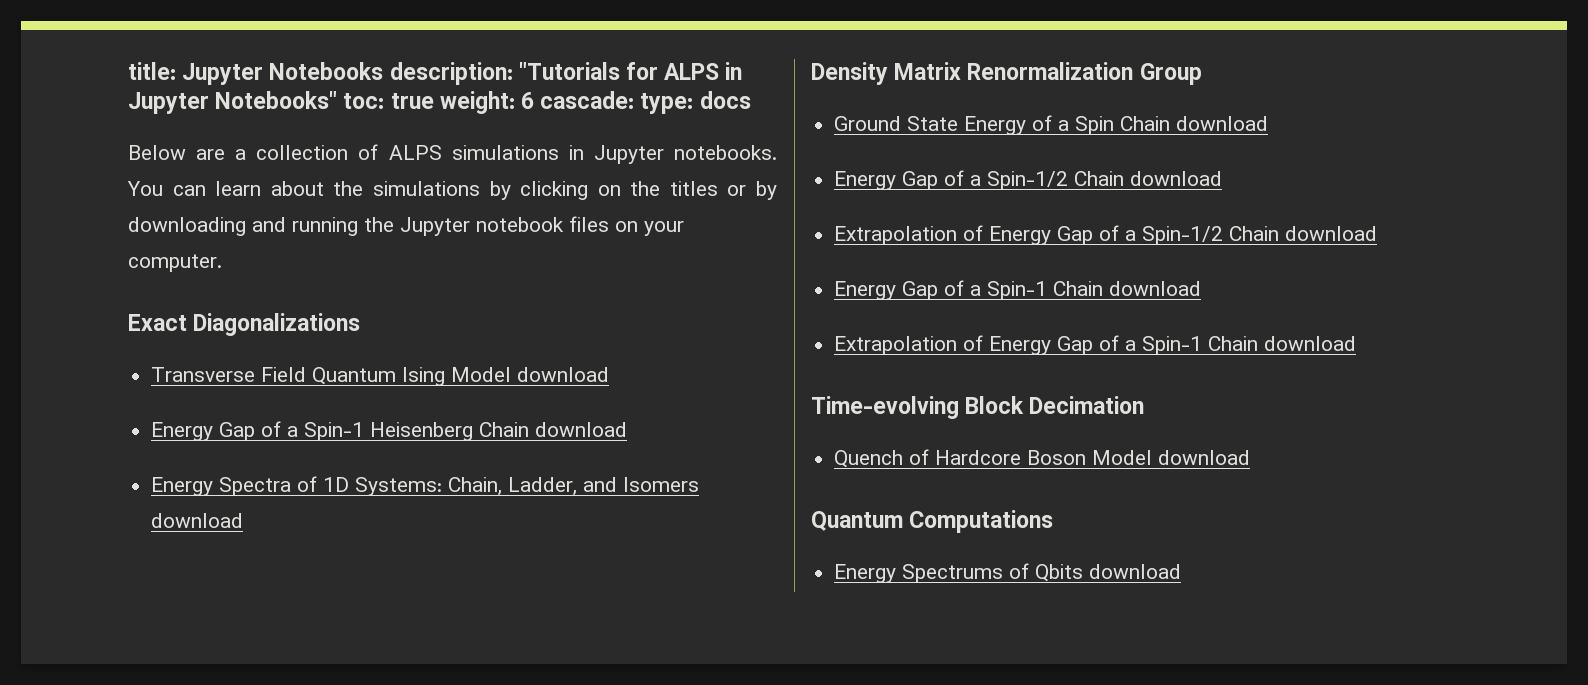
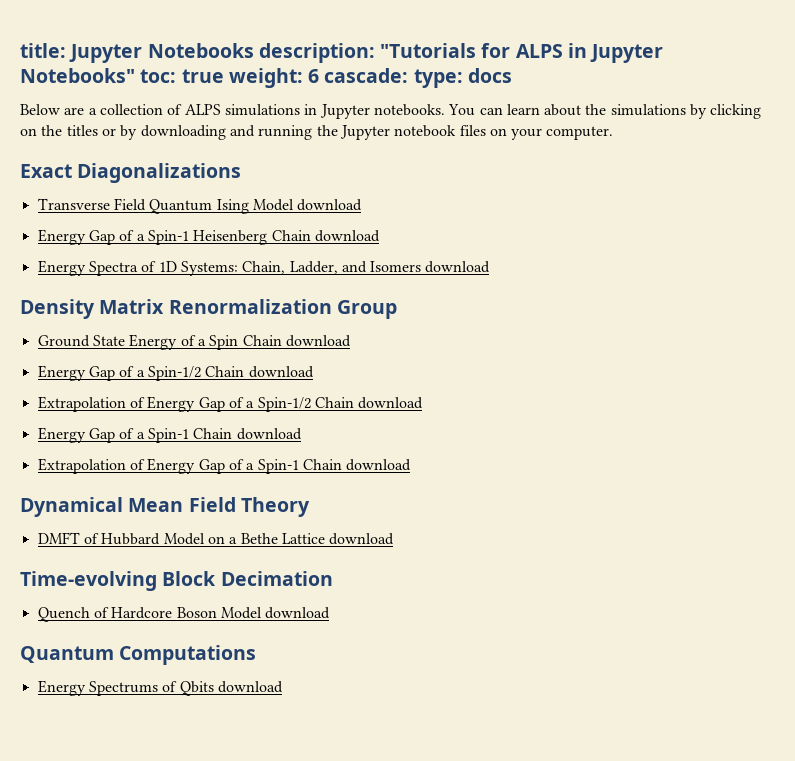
+ Dynamical Mean Field Theory
+ DMFT of Hubbard Model on a Bethe Lattice download

